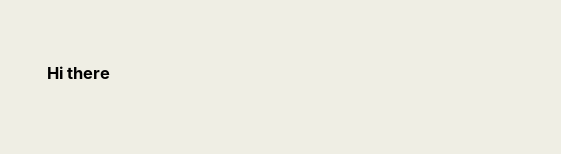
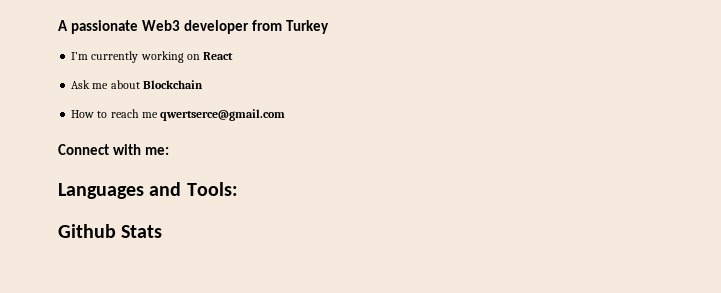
- Hi there
+ A passionate Web3 developer from Turkey
+ I’m currently working on React
+ Ask me about Blockchain
+ How to reach me qwertserce@gmail.com
+ Connect with me:
+ Languages and Tools:
+ Github Stats

